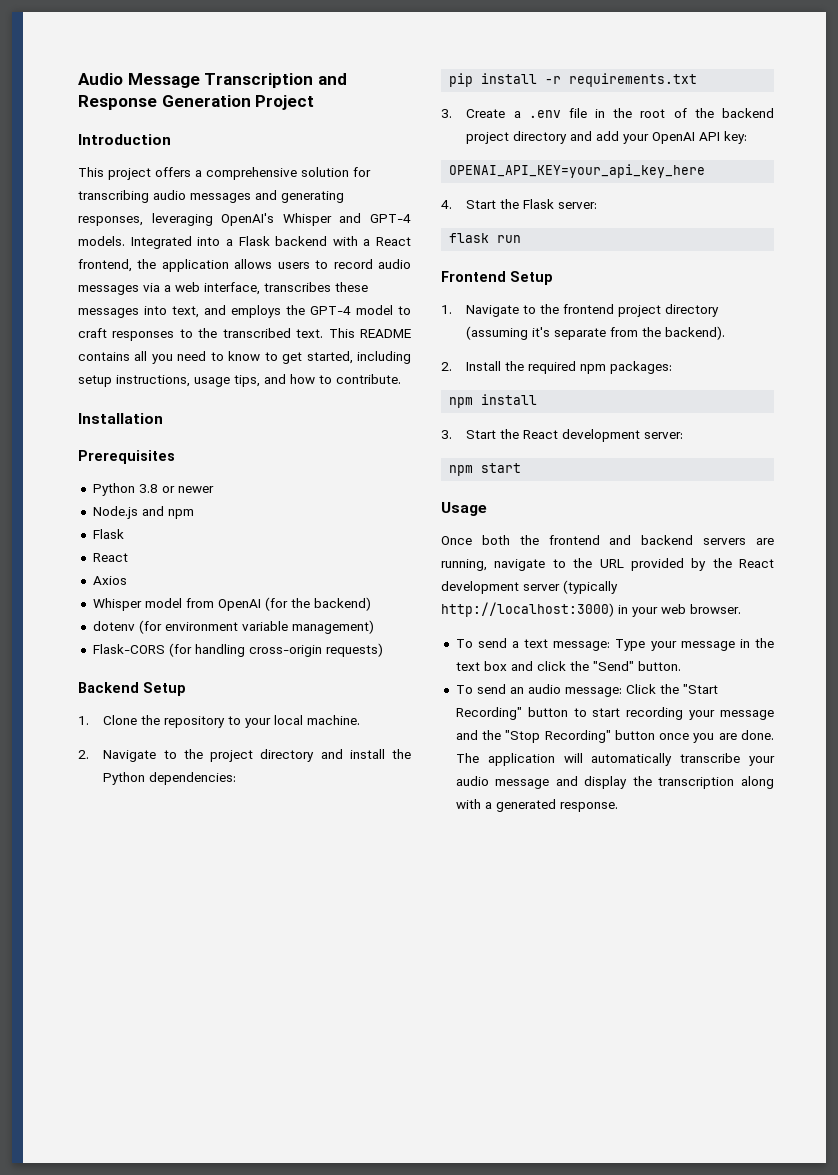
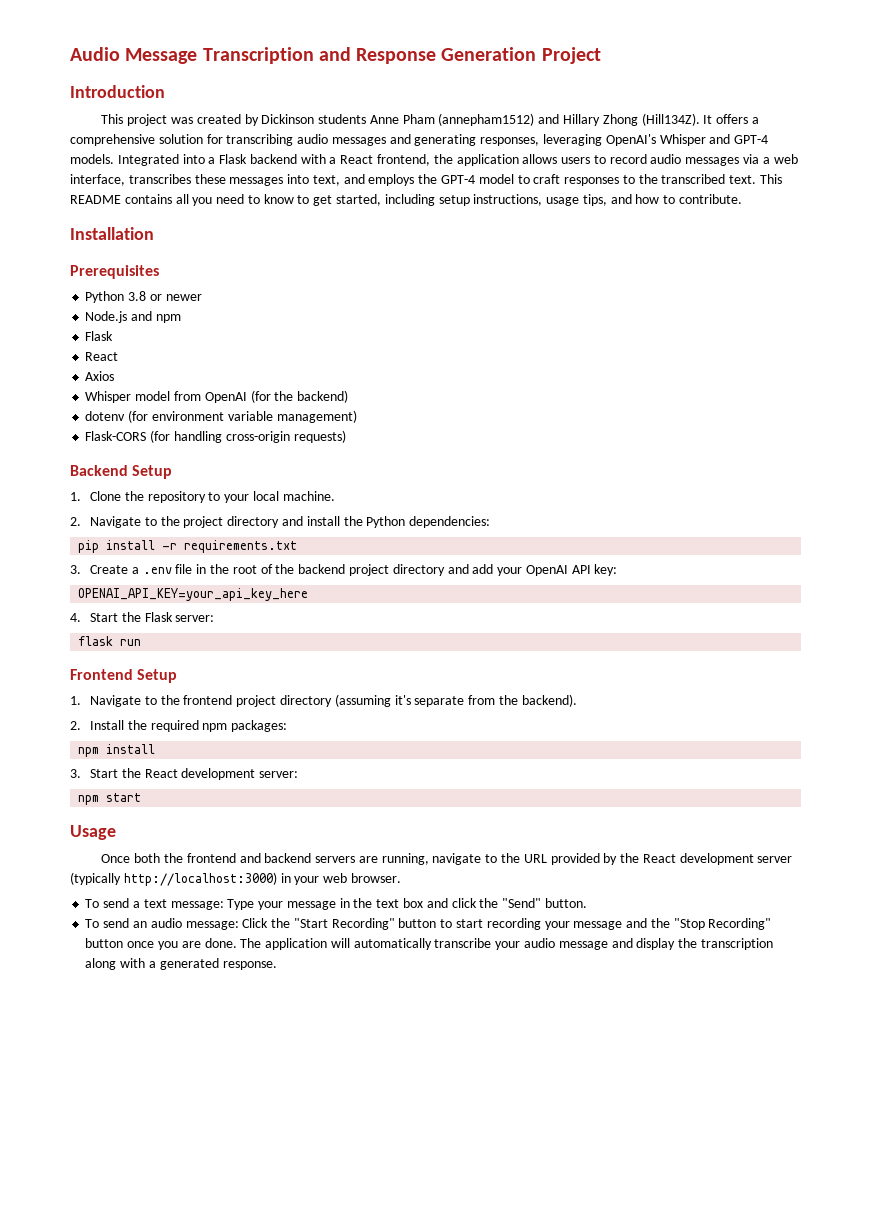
- This project offers a comprehensive solution for transcribing audio messages and generating responses, leveraging OpenAI's Whisper and GPT-4 models.
+ This project was created by Dickinson students Anne Pham (annepham1512) and Hillary Zhong (Hill134Z). It offers a comprehensive solution for transcribing audio messages and generating responses, leveraging OpenAI's Whisper and GPT-4 models.

